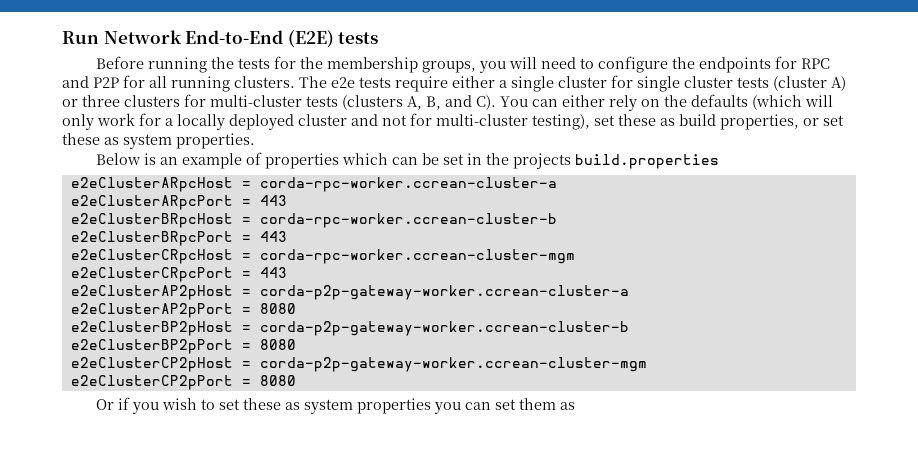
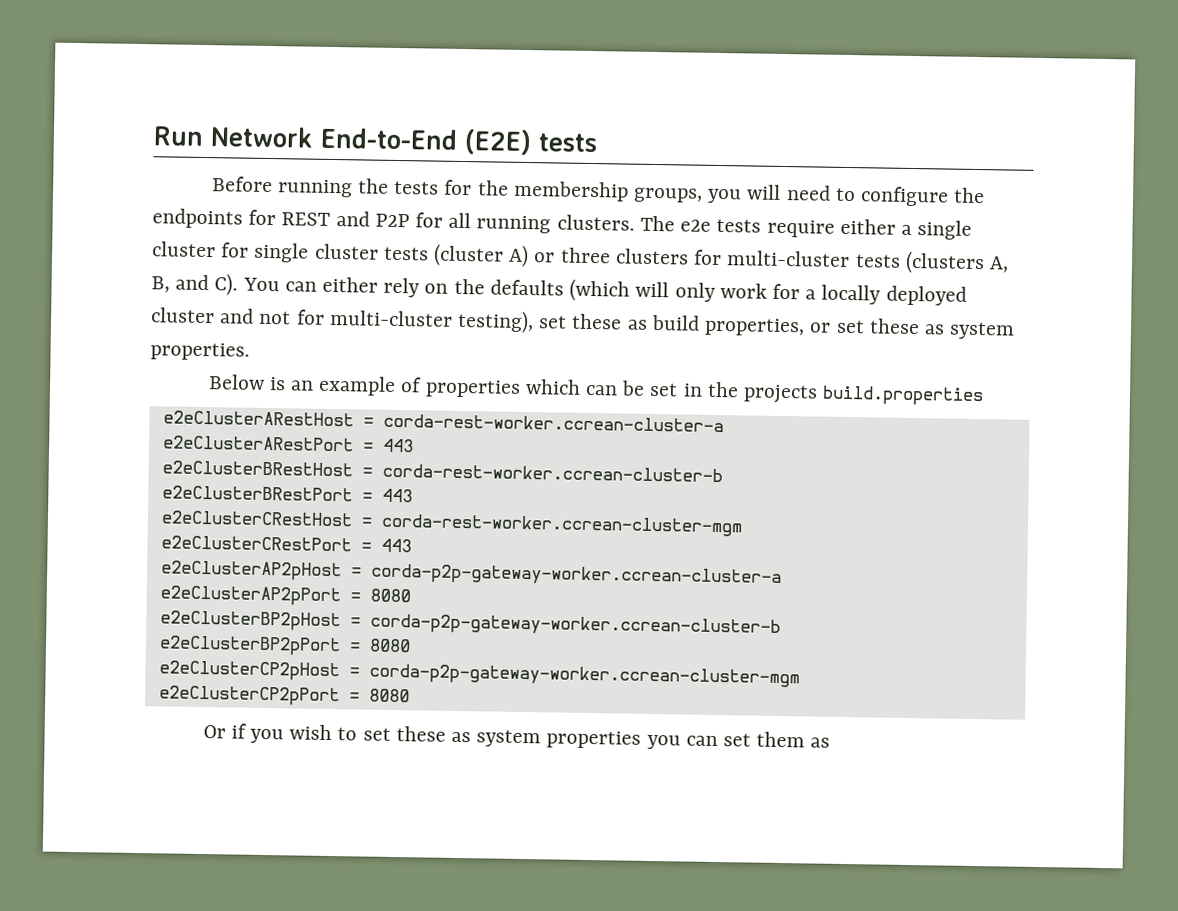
- Before running the tests for the membership groups, you will need to configure the endpoints for RPC and P2P for all running clusters.
+ Before running the tests for the membership groups, you will need to configure the endpoints for REST and P2P for all running clusters.
- e2eClusterARpcHost = corda-rpc-worker.ccrean-cluster-a
- e2eClusterARpcPort = 443
- e2eClusterBRpcHost = corda-rpc-worker.ccrean-cluster-b
- e2eClusterBRpcPort = 443
- e2eClusterCRpcHost = corda-rpc-worker.ccrean-cluster-mgm
- e2eClusterCRpcPort = 443
+ e2eClusterARestHost = corda-rest-worker.ccrean-cluster-a
+ e2eClusterARestPort = 443
+ e2eClusterBRestHost = corda-rest-worker.ccrean-cluster-b
+ e2eClusterBRestPort = 443
+ e2eClusterCRestHost = corda-rest-worker.ccrean-cluster-mgm
+ e2eClusterCRestPort = 443

